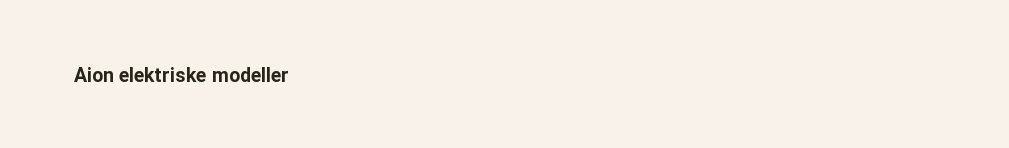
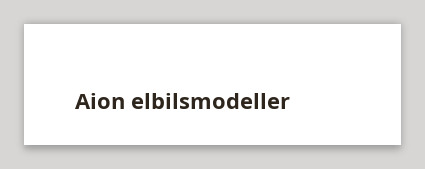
- Aion elektriske modeller
+ Aion elbilsmodeller

